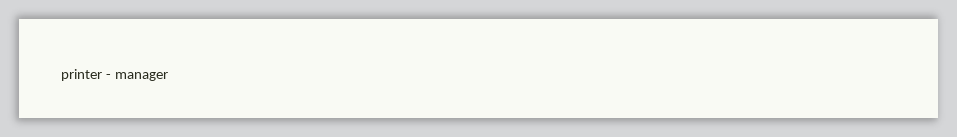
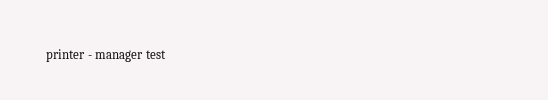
- printer - manager
+ printer - manager test

